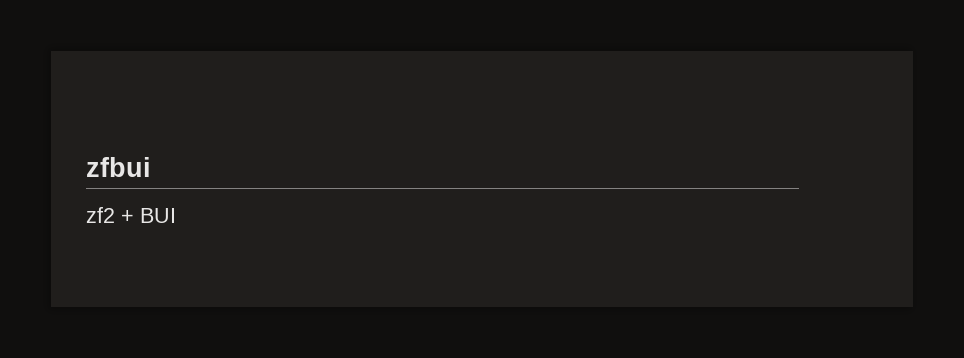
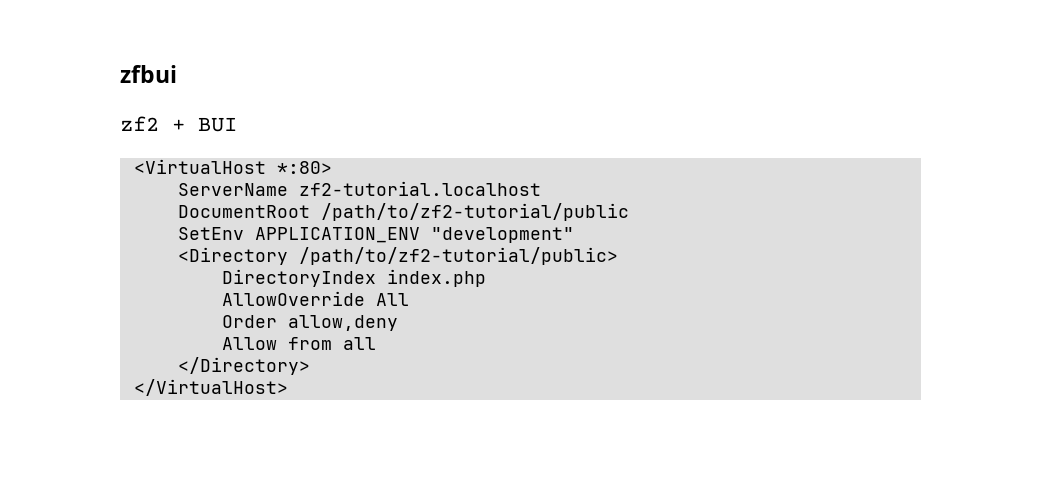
+ <VirtualHost *:80>
+ ServerName zf2-tutorial.localhost
+ DocumentRoot /path/to/zf2-tutorial/public
+ SetEnv APPLICATION_ENV "development"
+ <Directory /path/to/zf2-tutorial/public>
+ DirectoryIndex index.php
+ AllowOverride All
+ Order allow,deny
+ Allow from all
+ </Directory>
+ </VirtualHost>

